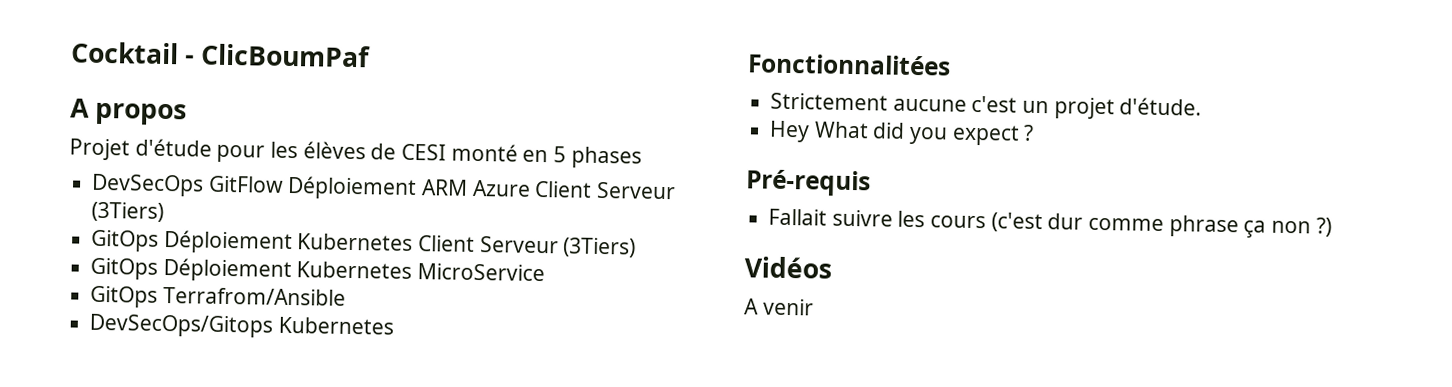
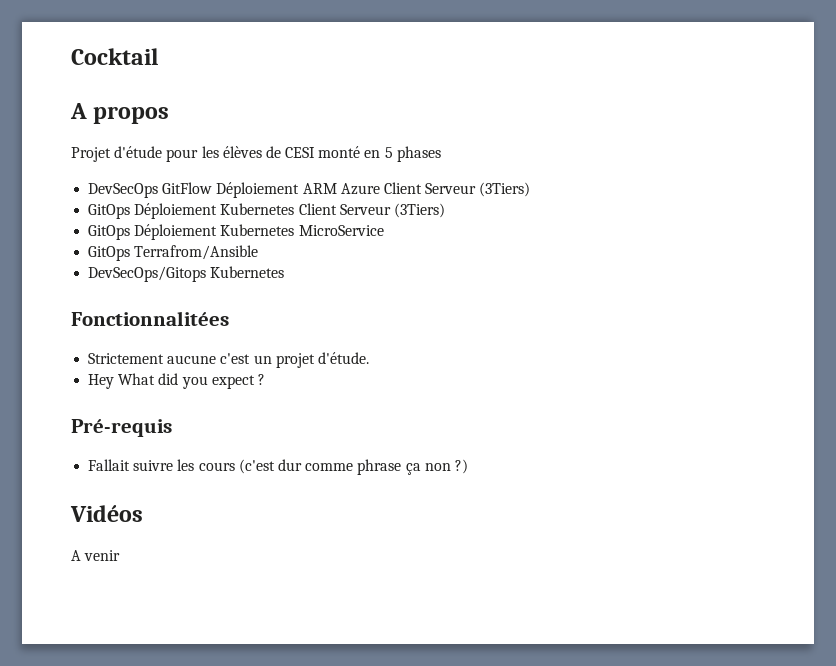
- Cocktail - ClicBoumPaf
+ Cocktail

